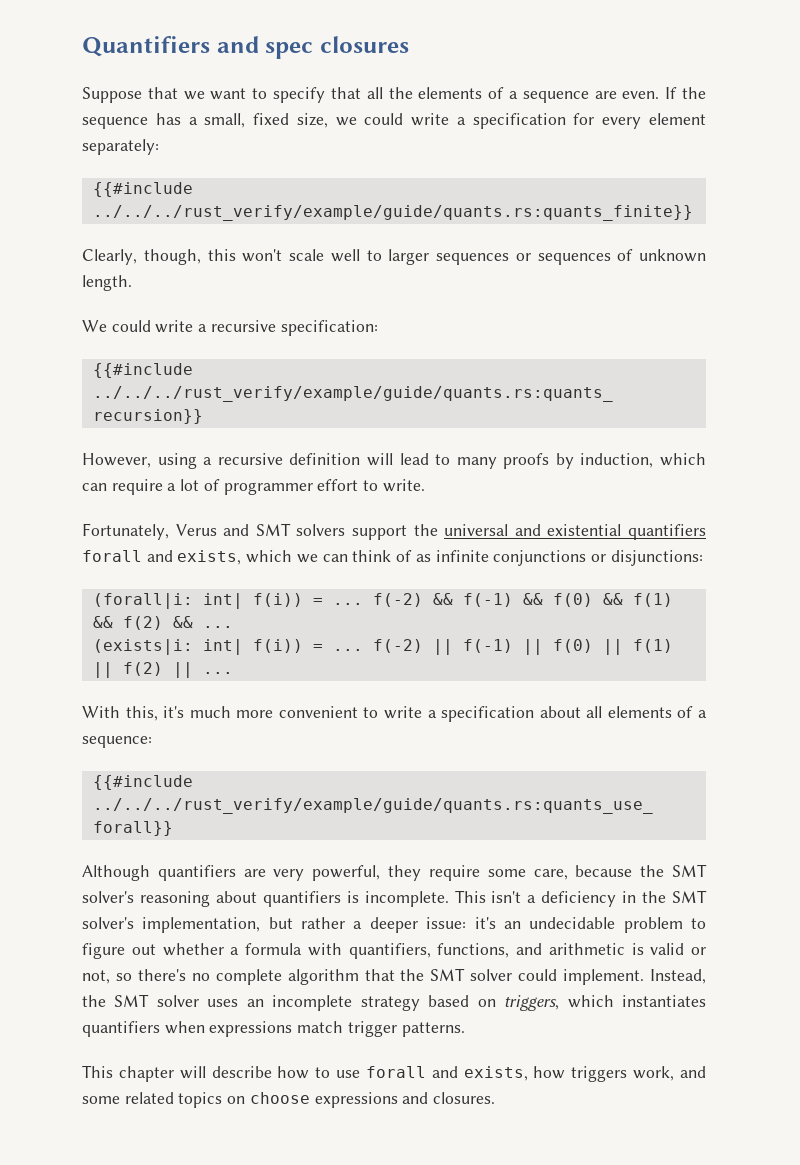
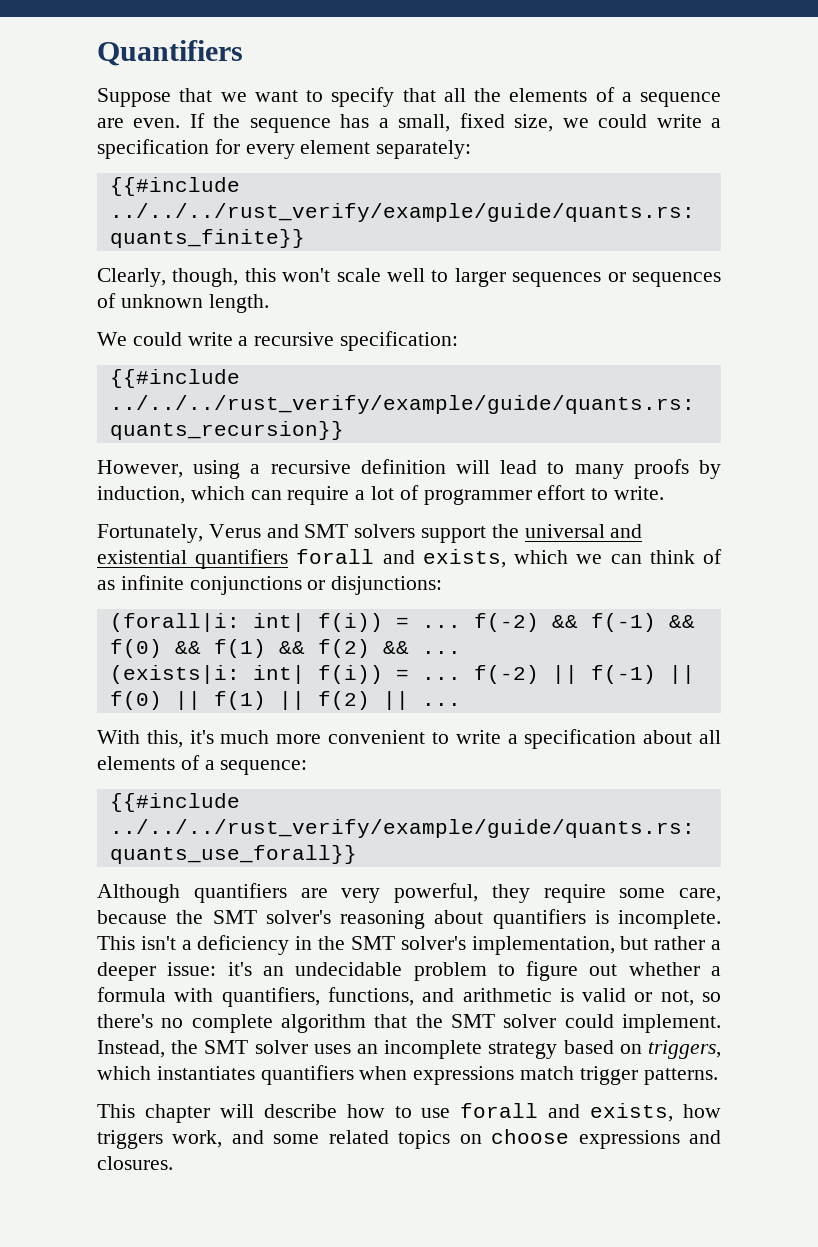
- Quantifiers and spec closures
+ Quantifiers

